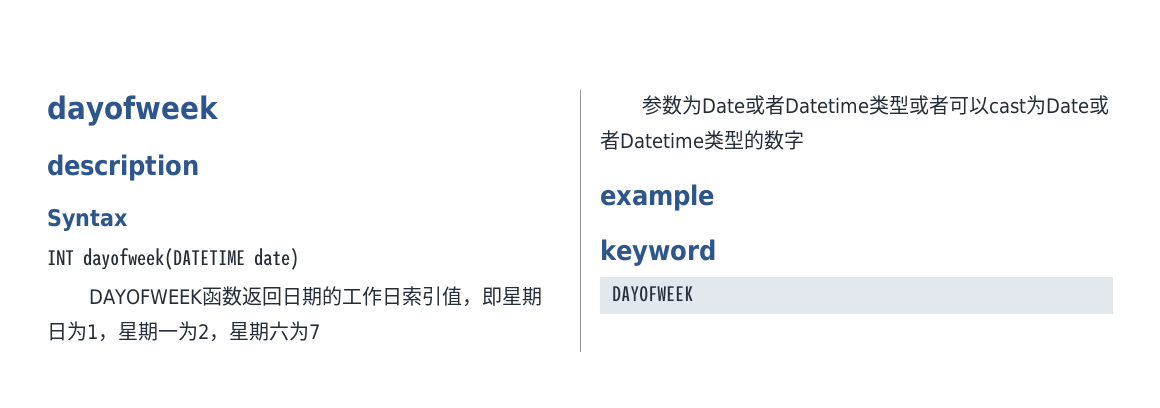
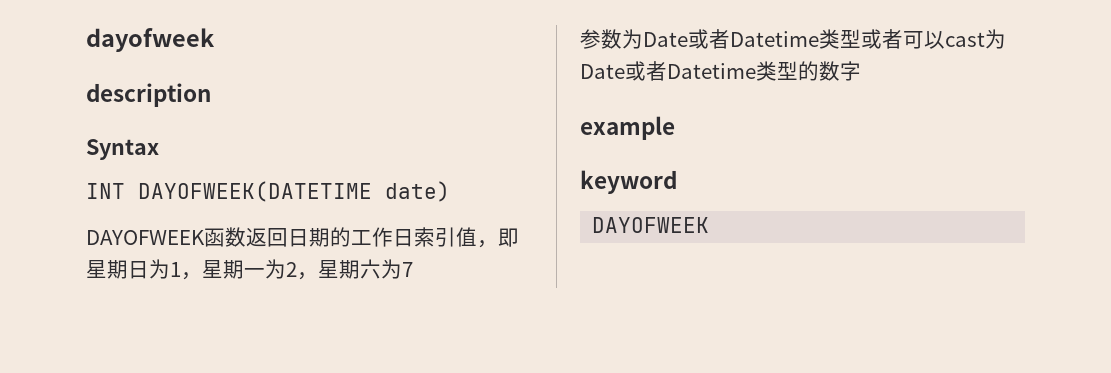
- INT dayofweek(DATETIME date)
+ INT DAYOFWEEK(DATETIME date)

